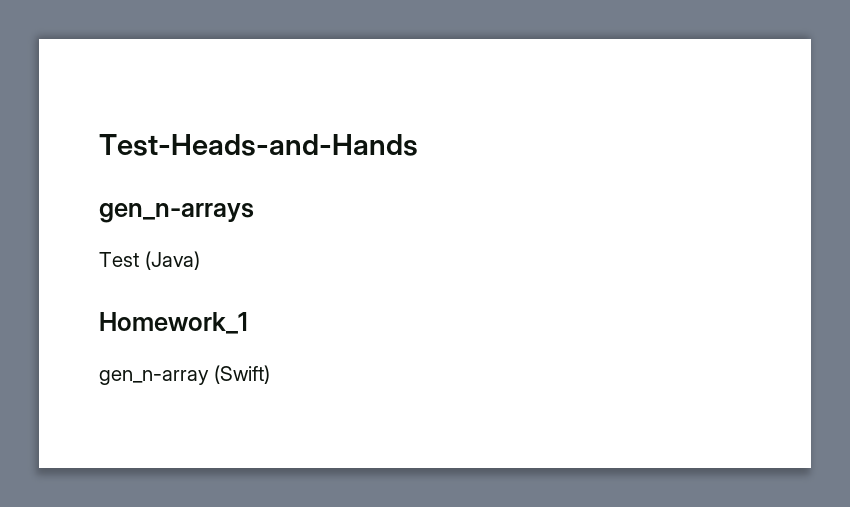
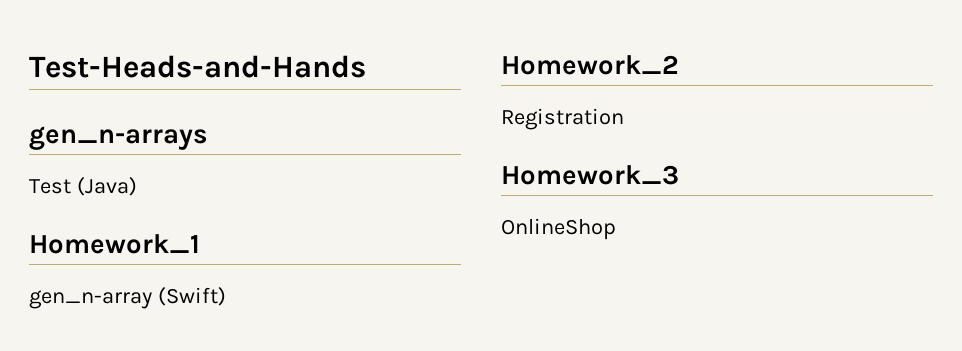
+ Homework_2
+ Registration
+ Homework_3
+ OnlineShop

